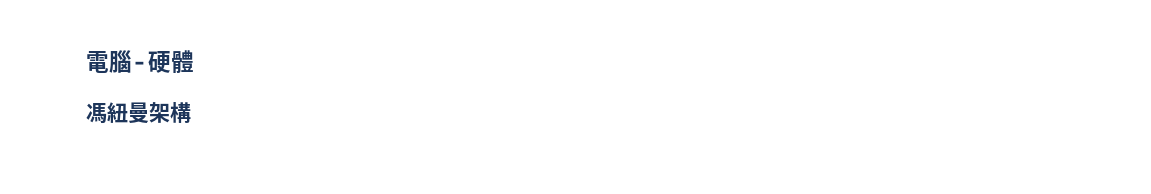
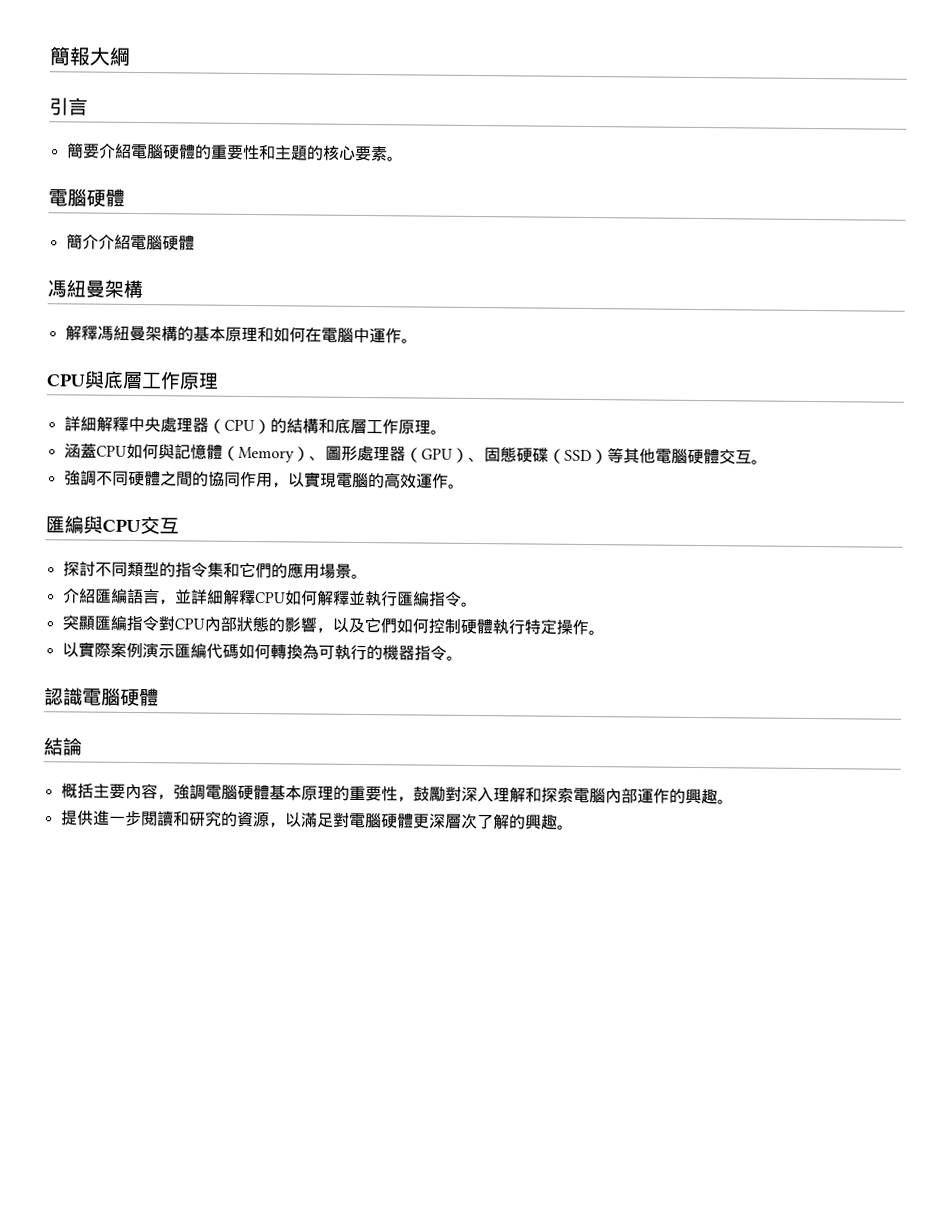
- 電腦-硬體
+ 簡報大綱
+ 引言
+ 簡要介紹電腦硬體的重要性和主題的核心要素。
+ 電腦硬體
+ 簡介介紹電腦硬體
  馮紐曼架構
+ 解釋馮紐曼架構的基本原理和如何在電腦中運作。
+ CPU與底層工作原理
+ 詳細解釋中央處理器（CPU）的結構和底層工作原理。
+ 涵蓋CPU如何與記憶體（Memory）、圖形處理器（GPU）、固態硬碟（SSD）等其他電腦硬體交互。
+ 強調不同硬體之間的協同作用，以實現電腦的高效運作。
+ 匯編與CPU交互
+ 探討不同類型的指令集和它們的應用場景。
+ 介紹匯編語言，並詳細解釋CPU如何解釋並執行匯編指令。
+ 突顯匯編指令對CPU內部狀態的影響，以及它們如何控制硬體執行特定操作。
+ 以實際案例演示匯編代碼如何轉換為可執行的機器指令。
+ 認識電腦硬體
+ 結論
+ 概括主要內容，強調電腦硬體基本原理的重要性，鼓勵對深入理解和探索電腦內部運作的興趣。
+ 提供進一步閱讀和研究的資源，以滿足對電腦硬體更深層次了解的興趣。

